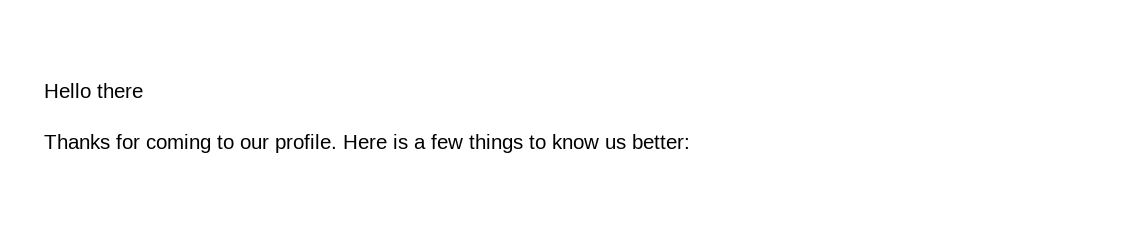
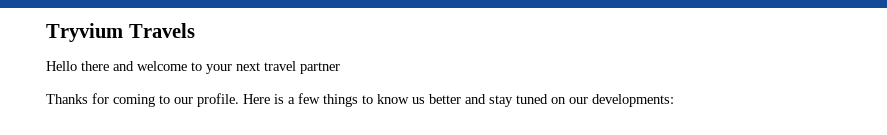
+ Tryvium Travels
- Hello there
+ Hello there and welcome to your next travel partner
- Here is a few things to know us better:
+ Here is a few things to know us better and stay tuned on our developments:

